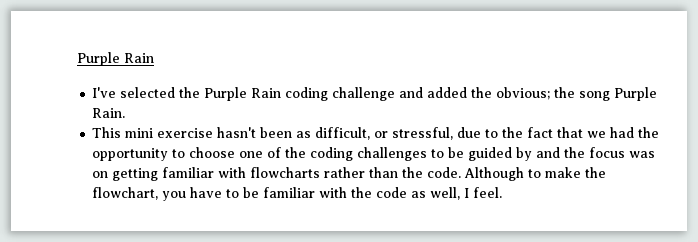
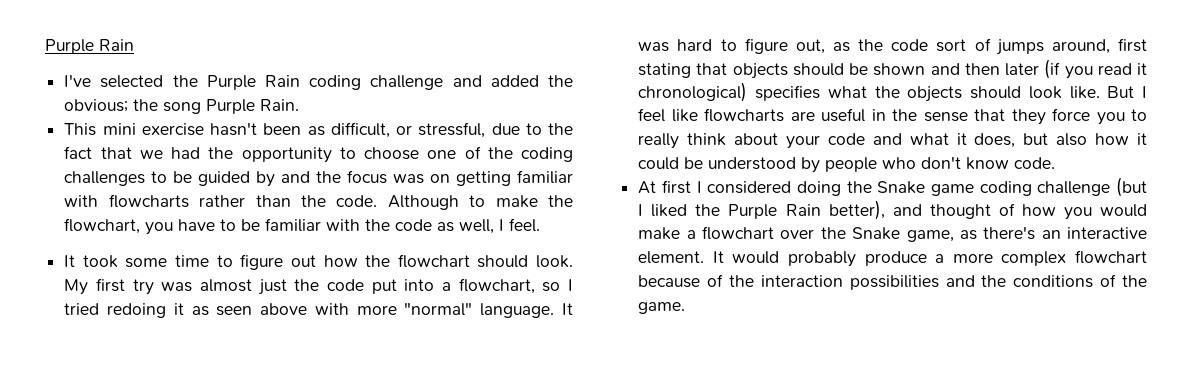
+ It took some time to figure out how the flowchart should look. My first try was almost just the code put into a flowchart, so I tried redoing it as seen above with more "normal" language. It was hard to figure out, as the code sort of jumps around, first stating that objects should be shown and then later (if you read it chronological) specifies what the objects should look like. But I feel like flowcharts are useful in the sense that they force you to really think about your code and what it does, but also how it could be understood by people who don't know code.
+ At first I considered doing the Snake game coding challenge (but I liked the Purple Rain better), and thought of how you would make a flowchart over the Snake game, as there's an interactive element. It would probably produce a more complex flowchart because of the interaction possibilities and the conditions of the game.

